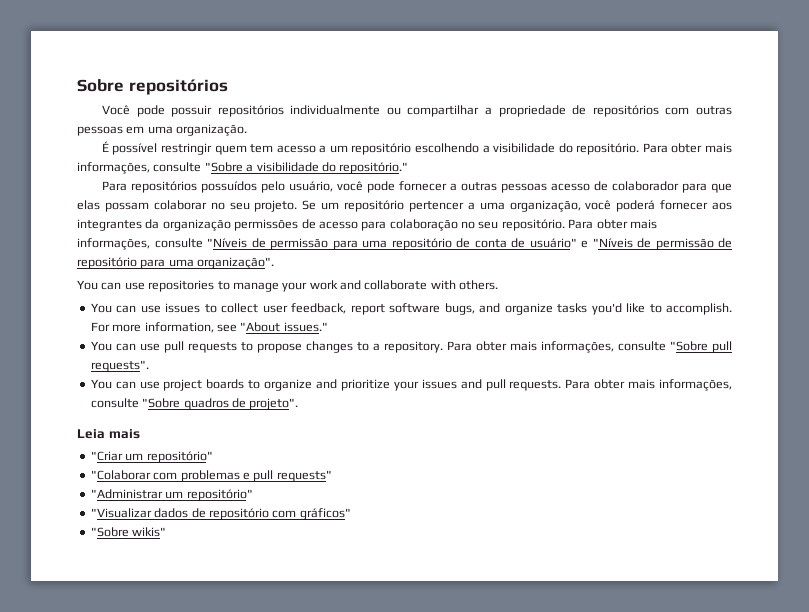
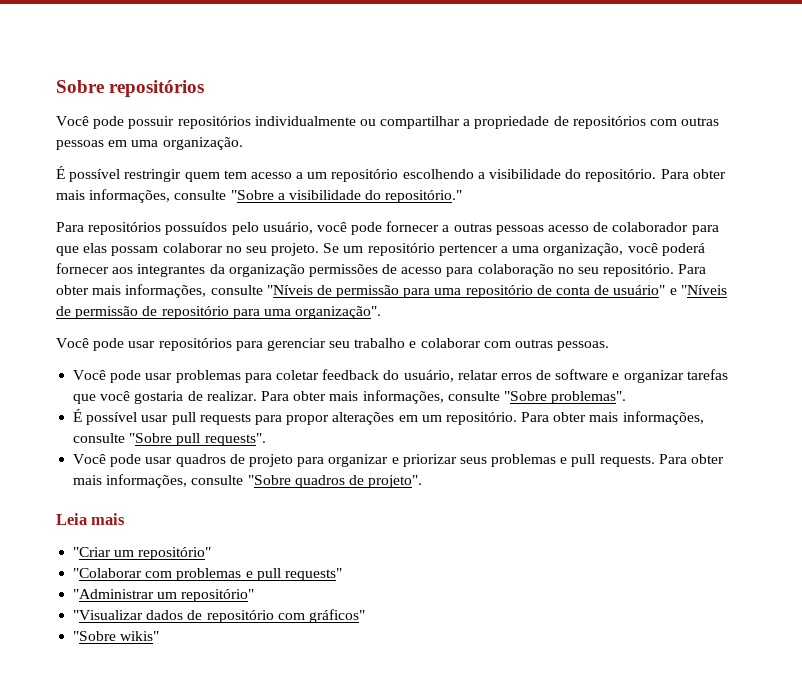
- You can use repositories to manage your work and collaborate with others.
- You can use issues to collect user feedback, report software bugs, and organize tasks you'd like to accomplish. For more information, see "About issues."
- You can use pull requests to propose changes to a repository.
+ Você pode usar repositórios para gerenciar seu trabalho e colaborar com outras pessoas.
+ Você pode usar problemas para coletar feedback do usuário, relatar erros de software e organizar tarefas que você gostaria de realizar. Para obter mais informações, consulte "Sobre problemas".
+ É possível usar pull requests para propor alterações em um repositório.
- You can use project boards to organize and prioritize your issues and pull requests.
+ Você pode usar quadros de projeto para organizar e priorizar seus problemas e pull requests.

